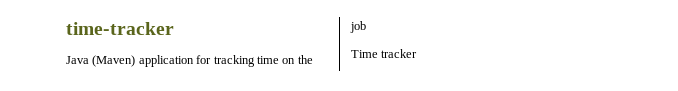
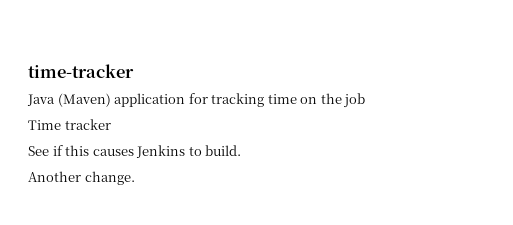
+ See if this causes Jenkins to build.
+ Another change.

